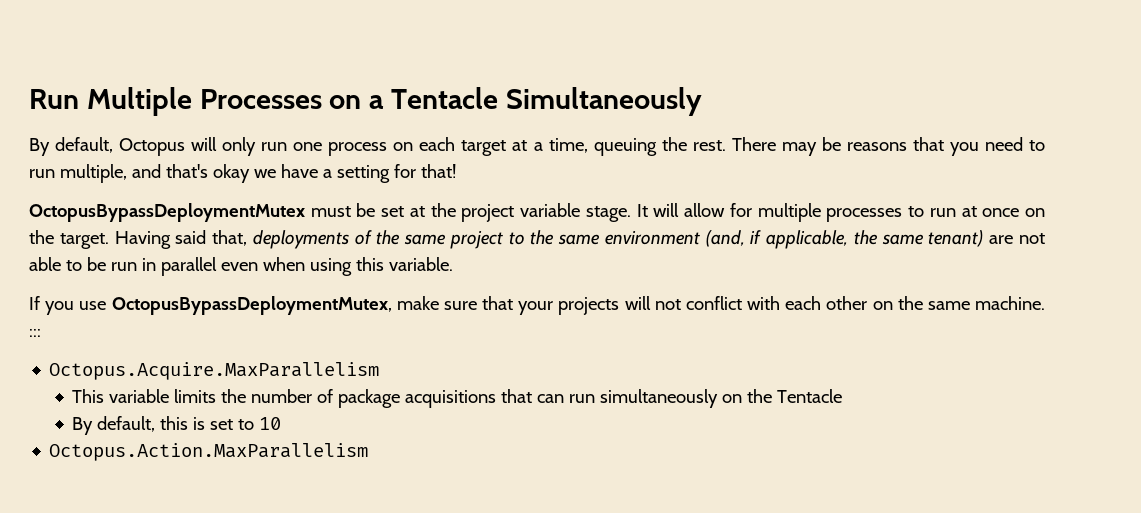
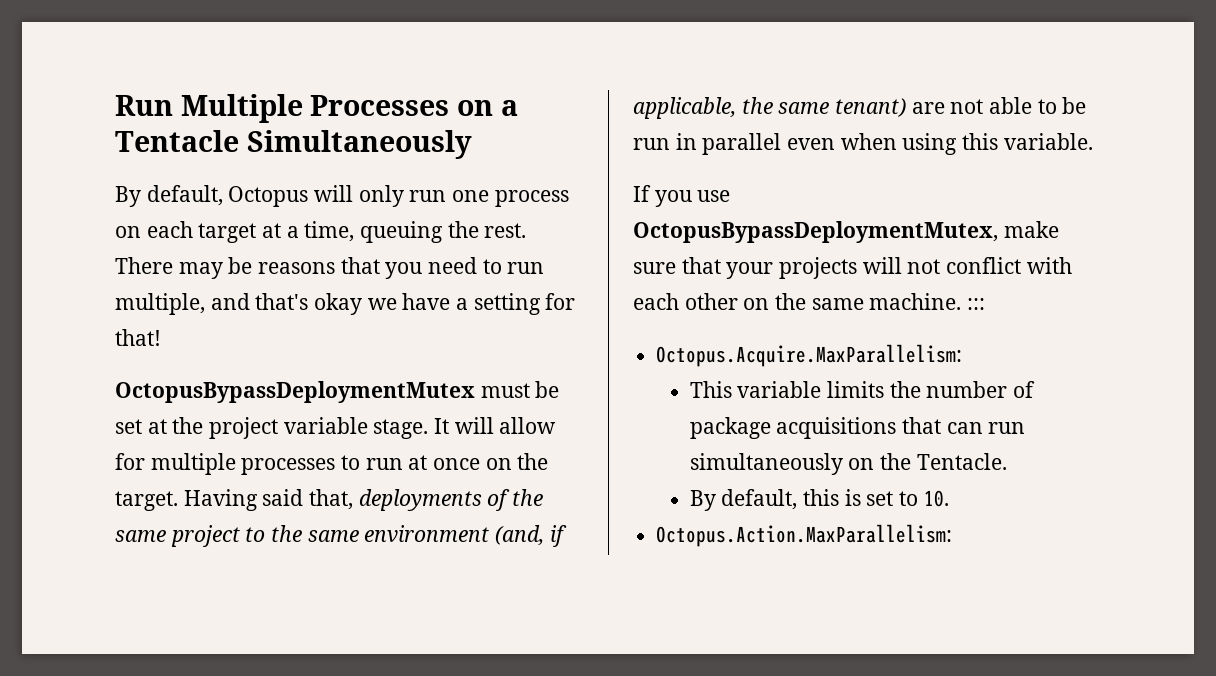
- Octopus.Acquire.MaxParallelism
+ Octopus.Acquire.MaxParallelism:
- This variable limits the number of package acquisitions that can run simultaneously on the Tentacle
+ This variable limits the number of package acquisitions that can run simultaneously on the Tentacle.
- By default, this is set to 10
- Octopus.Action.MaxParallelism
+ By default, this is set to 10.
+ Octopus.Action.MaxParallelism:

